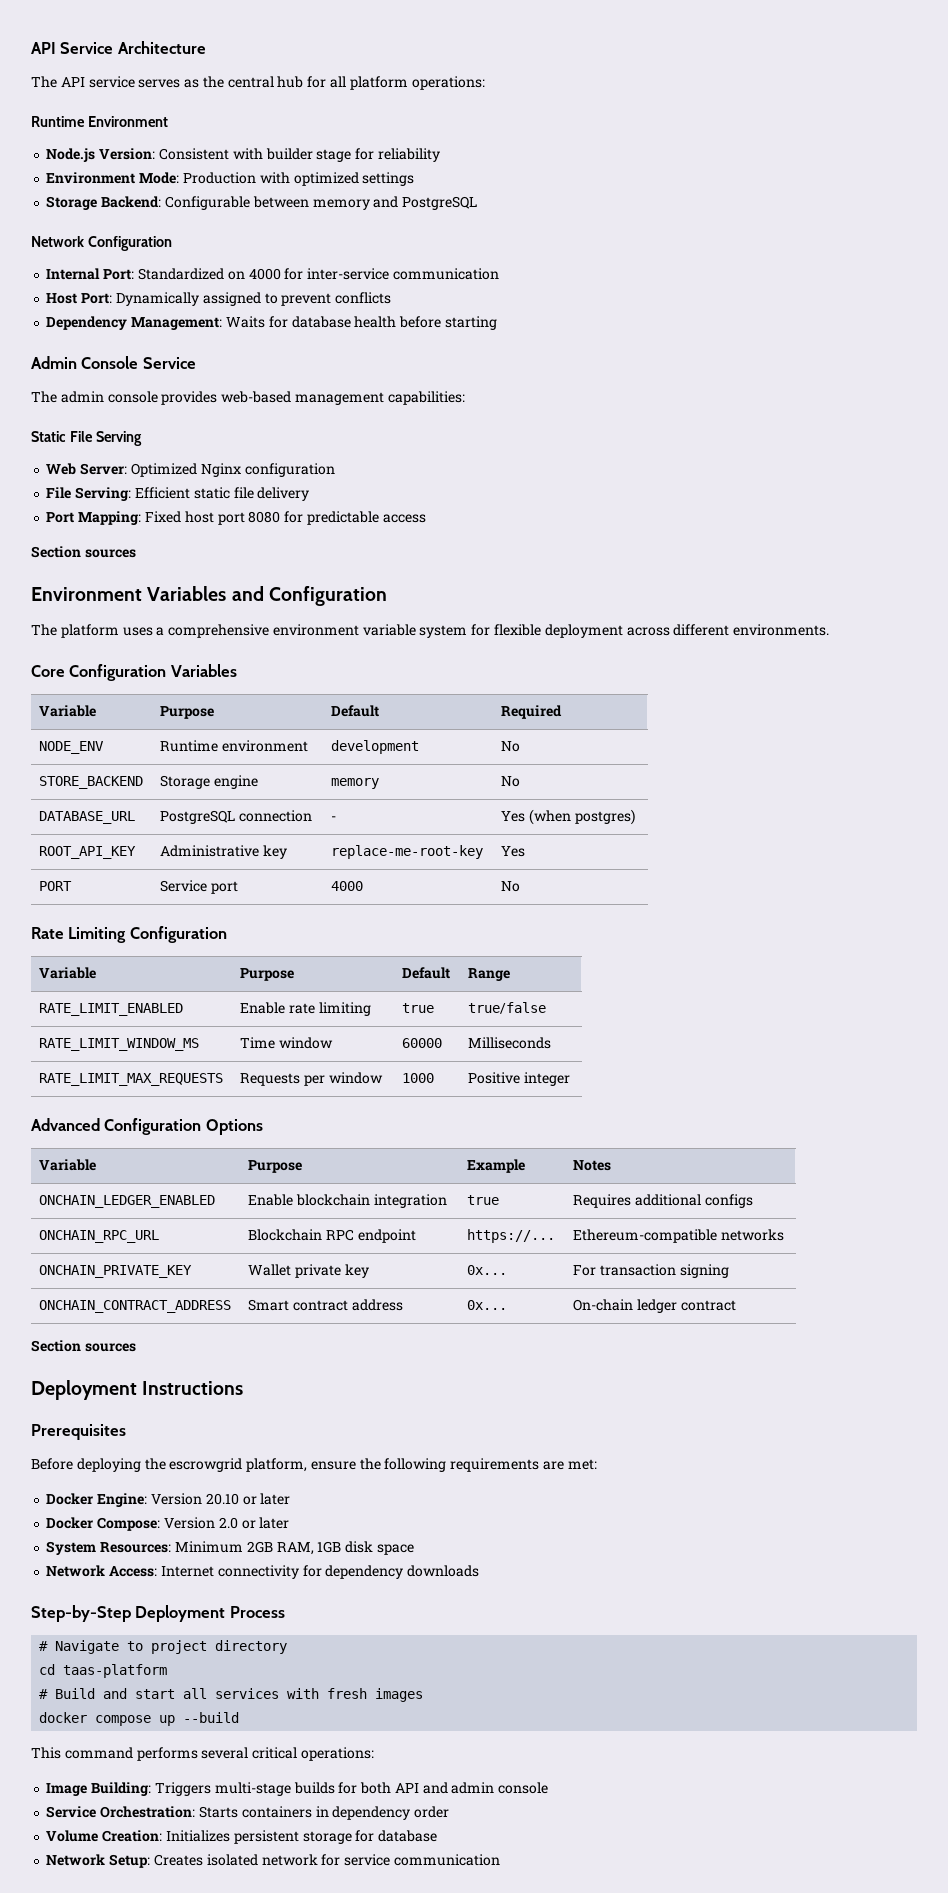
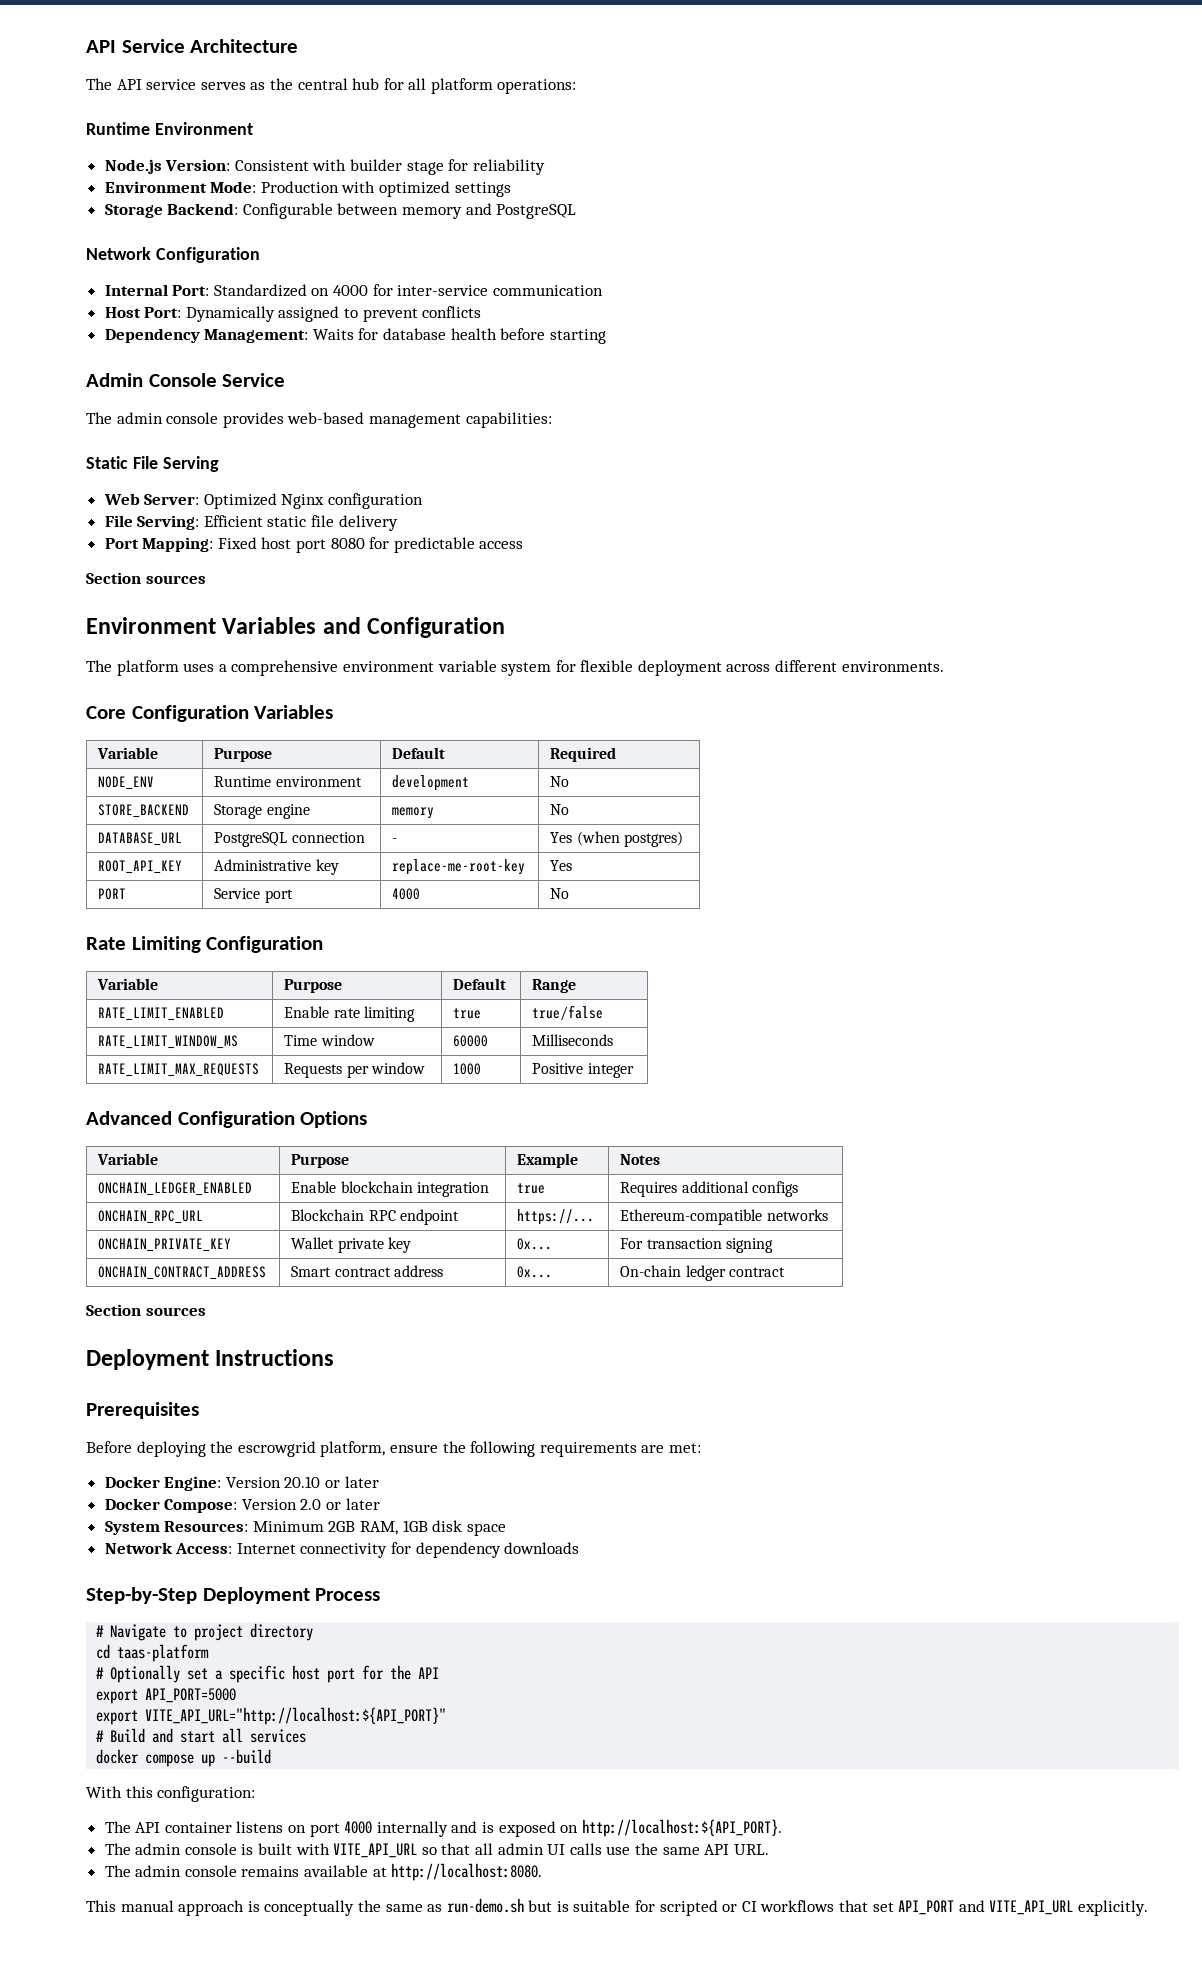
+ # Optionally set a specific host port for the API
+ export API_PORT=5000
+ export VITE_API_URL="http://localhost:${API_PORT}"
- # Build and start all services with fresh images
+ # Build and start all services
- This command performs several critical operations:
- Image Building: Triggers multi-stage builds for both API and admin console
- Service Orchestration: Starts containers in dependency order
- Volume Creation: Initializes persistent storage for database
- Network Setup: Creates isolated network for service communication
+ With this configuration:
+ The API container listens on port 4000 internally and is exposed on http://localhost:${API_PORT}.
+ The admin console is built with VITE_API_URL so that all admin UI calls use the same API URL.
+ The admin console remains available at http://localhost:8080.
+ This manual approach is conceptually the same as run-demo.sh but is suitable for scripted or CI workflows that set API_PORT and VITE_API_URL explicitly.

